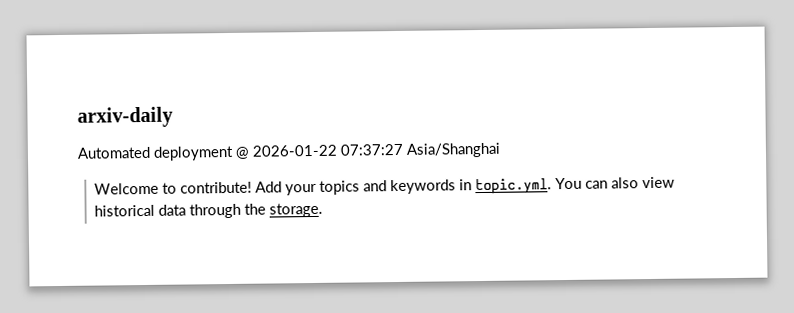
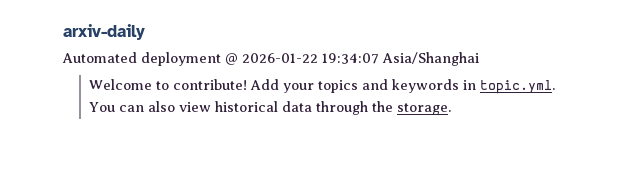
- Automated deployment @ 2026-01-22 07:37:27 Asia/Shanghai
+ Automated deployment @ 2026-01-22 19:34:07 Asia/Shanghai

